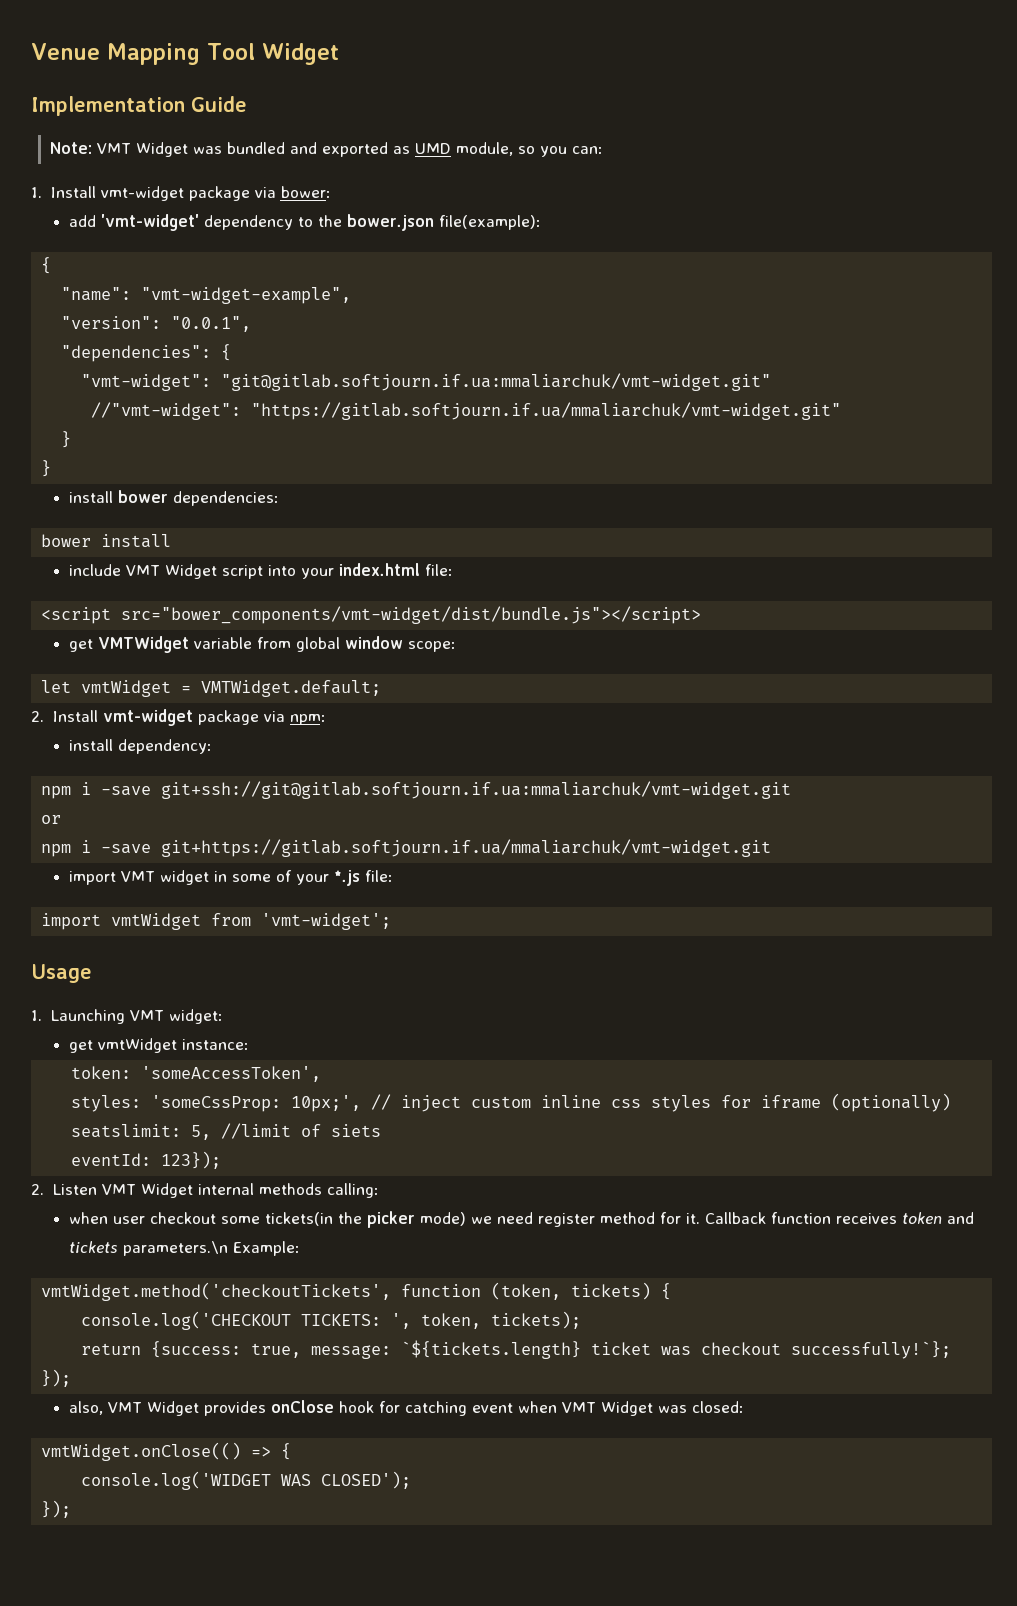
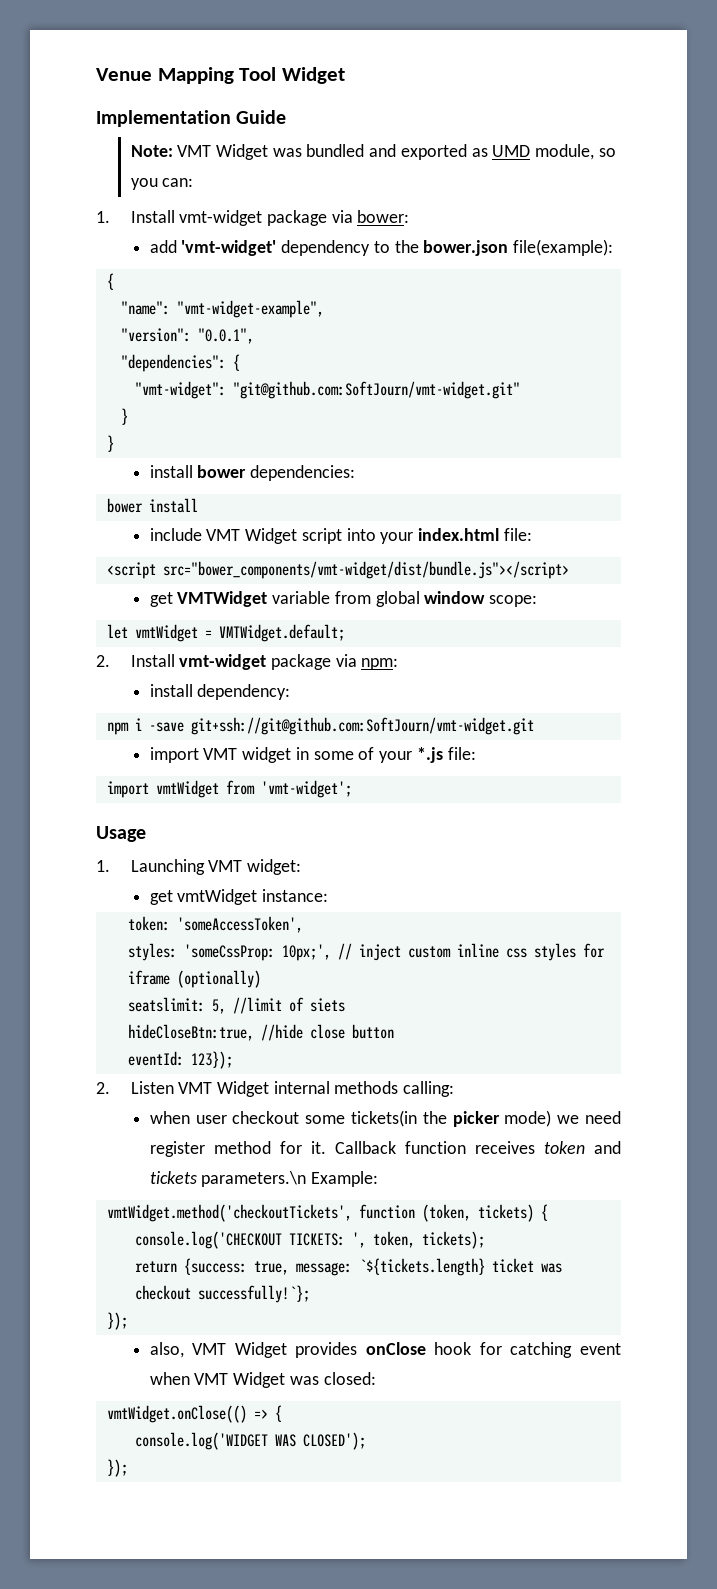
- "vmt-widget": "git@gitlab.softjourn.if.ua:mmaliarchuk/vmt-widget.git"
- //"vmt-widget": "https://gitlab.softjourn.if.ua/mmaliarchuk/vmt-widget.git"
+ "vmt-widget": "git@github.com:SoftJourn/vmt-widget.git"
- npm i -save git+ssh://git@gitlab.softjourn.if.ua:mmaliarchuk/vmt-widget.git
- or
- npm i -save git+https://gitlab.softjourn.if.ua/mmaliarchuk/vmt-widget.git
+ npm i -save git+ssh://git@github.com:SoftJourn/vmt-widget.git
+ hideCloseBtn:true, //hide close button

